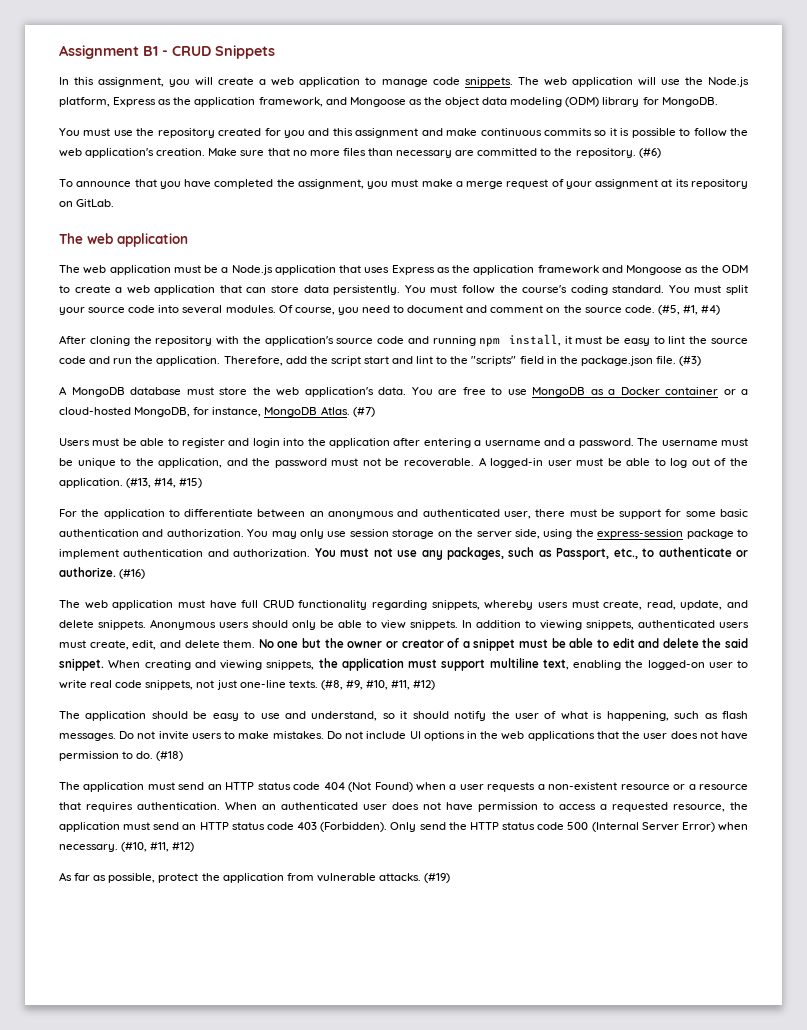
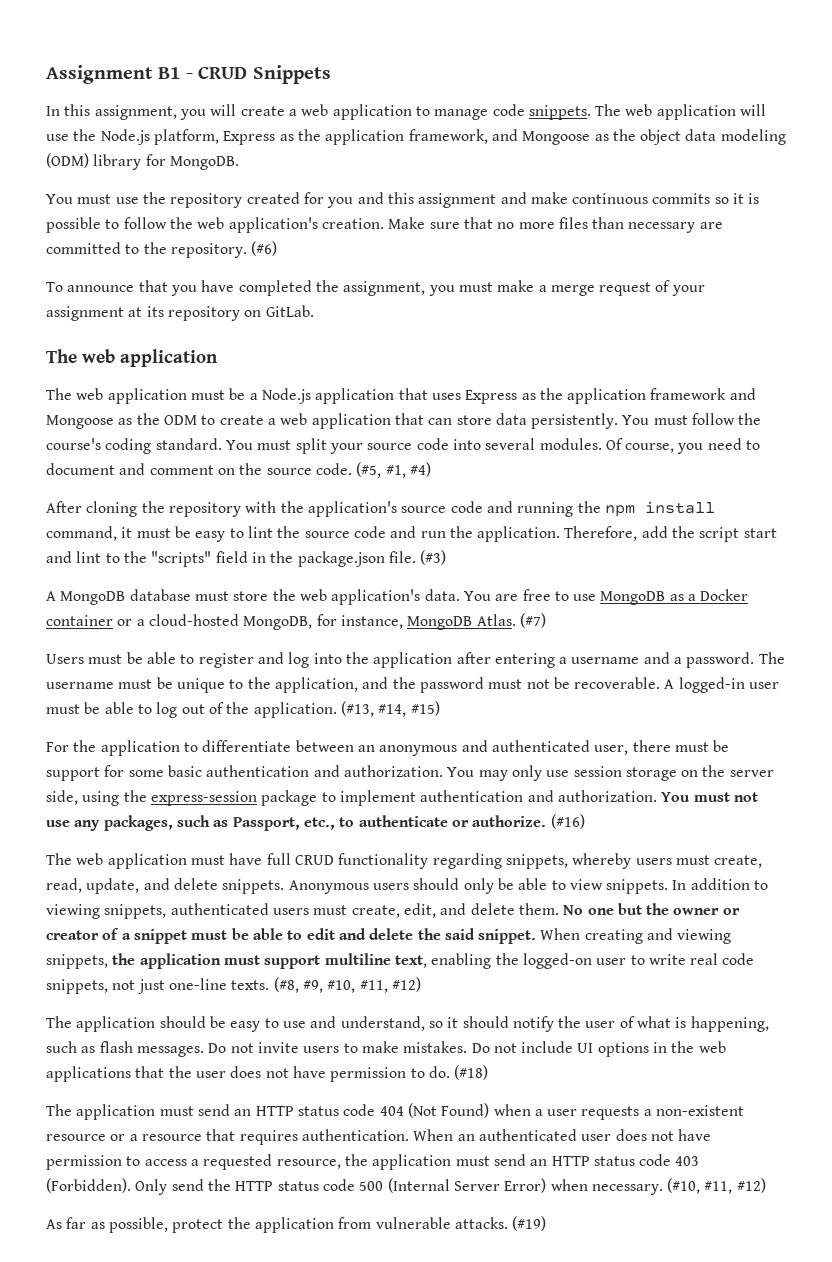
- After cloning the repository with the application's source code and running npm install, it must be easy to lint the source code and run the application.
+ After cloning the repository with the application's source code and running the npm install command, it must be easy to lint the source code and run the application.
- Users must be able to register and login into the application after entering a username and a password.
+ Users must be able to register and log into the application after entering a username and a password.

